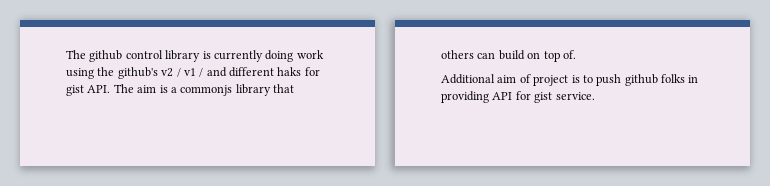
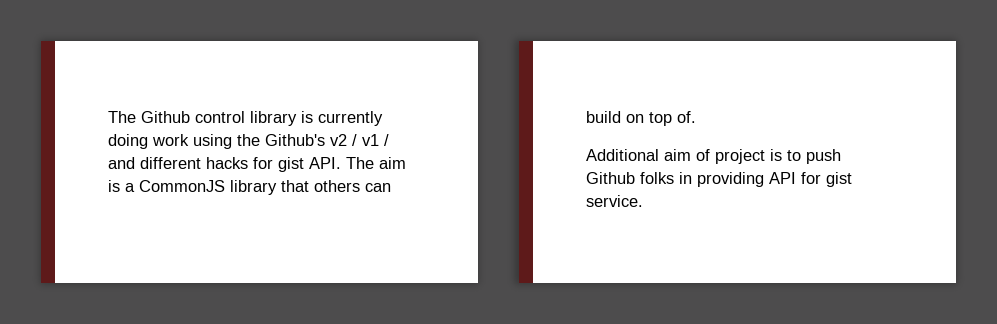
- The github control library is currently doing work using the github's v2 / v1 / and different haks for gist API. The aim is a commonjs library that others can build on top of.
+ The Github control library is currently doing work using the Github's v2 / v1 / and different hacks for gist API. The aim is a CommonJS library that others can build on top of.
- Additional aim of project is to push github folks in providing API for gist service.
+ Additional aim of project is to push Github folks in providing API for gist service.

